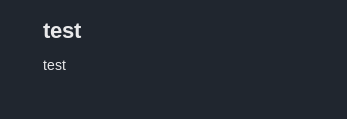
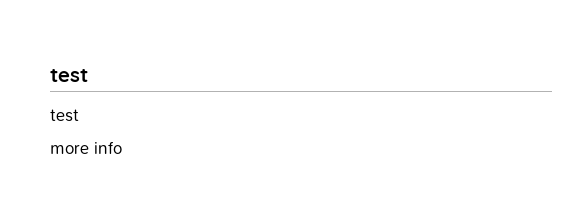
+ more info

